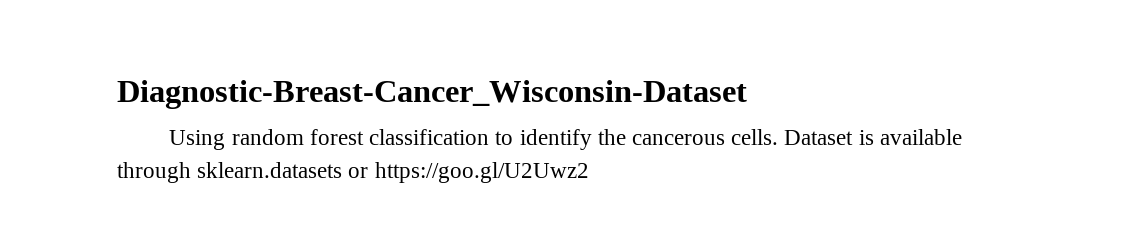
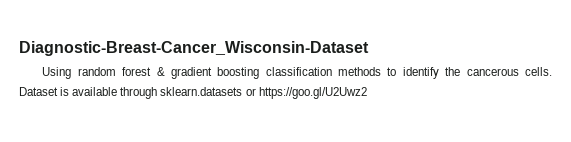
- Using random forest classification to identify the cancerous cells.
+ Using random forest & gradient boosting classification methods to identify the cancerous cells.

